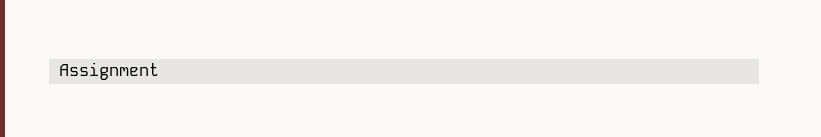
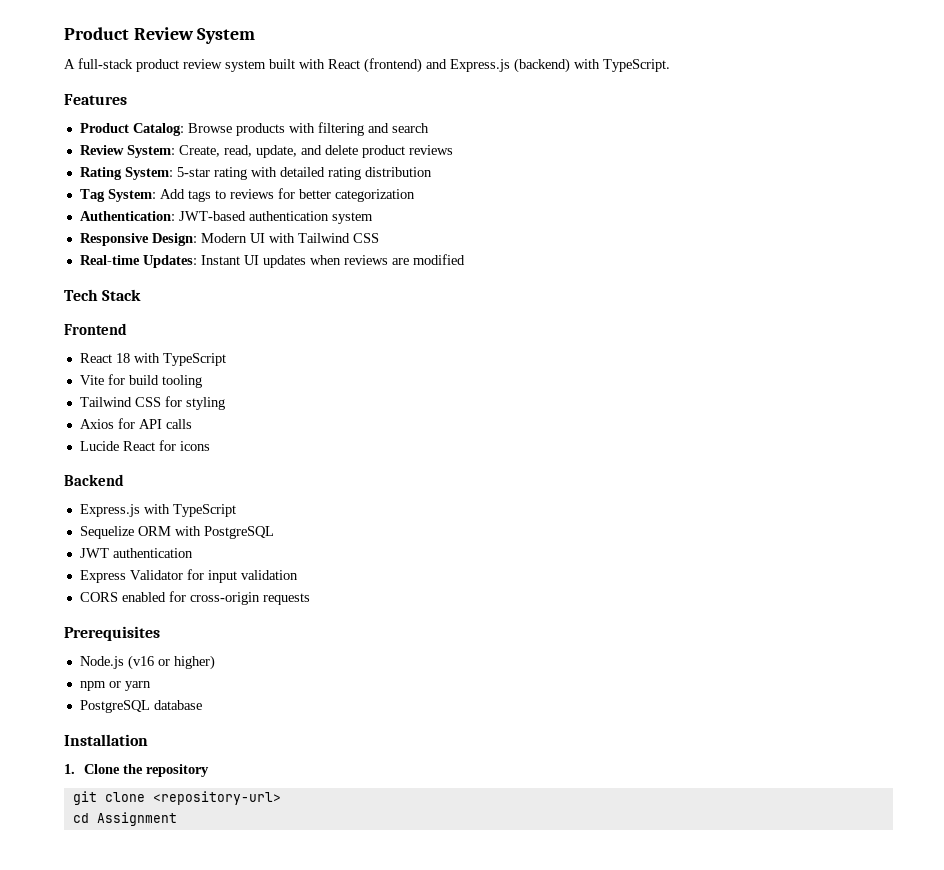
- Assignment
+ Product Review System
+ A full-stack product review system built with React (frontend) and Express.js (backend) with TypeScript.
+ Features
+ Product Catalog: Browse products with filtering and search
+ Review System: Create, read, update, and delete product reviews
+ Rating System: 5-star rating with detailed rating distribution
+ Tag System: Add tags to reviews for better categorization
+ Authentication: JWT-based authentication system
+ Responsive Design: Modern UI with Tailwind CSS
+ Real-time Updates: Instant UI updates when reviews are modified
+ Tech Stack
+ Frontend
+ React 18 with TypeScript
+ Vite for build tooling
+ Tailwind CSS for styling
+ Axios for API calls
+ Lucide React for icons
+ Backend
+ Express.js with TypeScript
+ Sequelize ORM with PostgreSQL
+ JWT authentication
+ Express Validator for input validation
+ CORS enabled for cross-origin requests
+ Prerequisites
+ Node.js (v16 or higher)
+ npm or yarn
+ PostgreSQL database
+ Installation
+ 1. Clone the repository
+ git clone <repository-url>
+ cd Assignment

